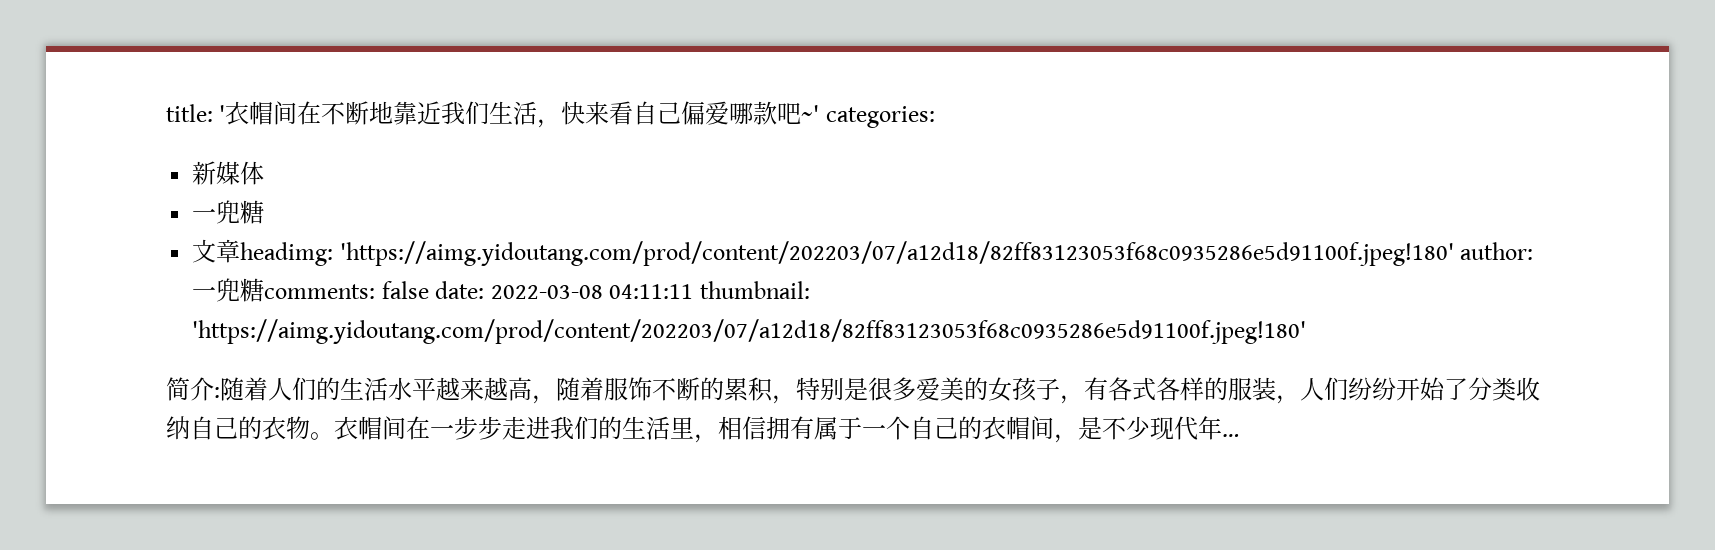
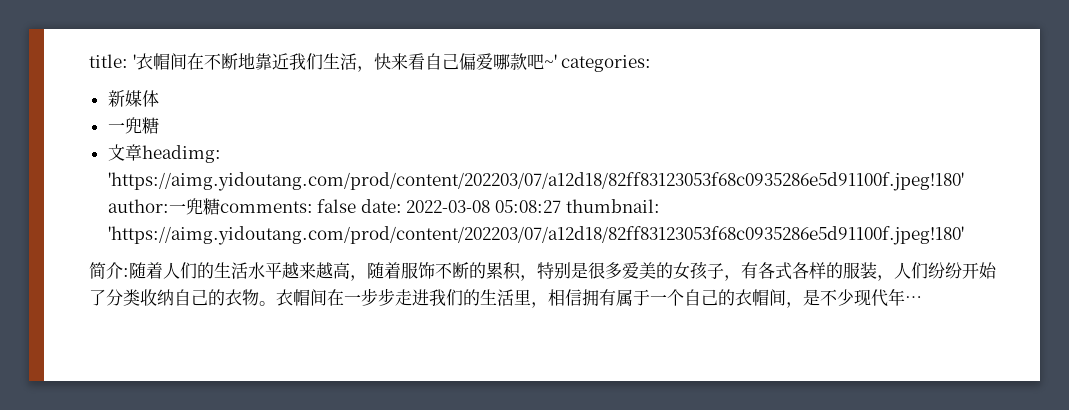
- 文章headimg: 'https://aimg.yidoutang.com/prod/content/202203/07/a12d18/82ff83123053f68c0935286e5d91100f.jpeg!180' author:一兜糖comments: false date: 2022-03-08 04:11:11 thumbnail: 'https://aimg.yidoutang.com/prod/content/202203/07/a12d18/82ff83123053f68c0935286e5d91100f.jpeg!180'
+ 文章headimg: 'https://aimg.yidoutang.com/prod/content/202203/07/a12d18/82ff83123053f68c0935286e5d91100f.jpeg!180' author:一兜糖comments: false date: 2022-03-08 05:08:27 thumbnail: 'https://aimg.yidoutang.com/prod/content/202203/07/a12d18/82ff83123053f68c0935286e5d91100f.jpeg!180'

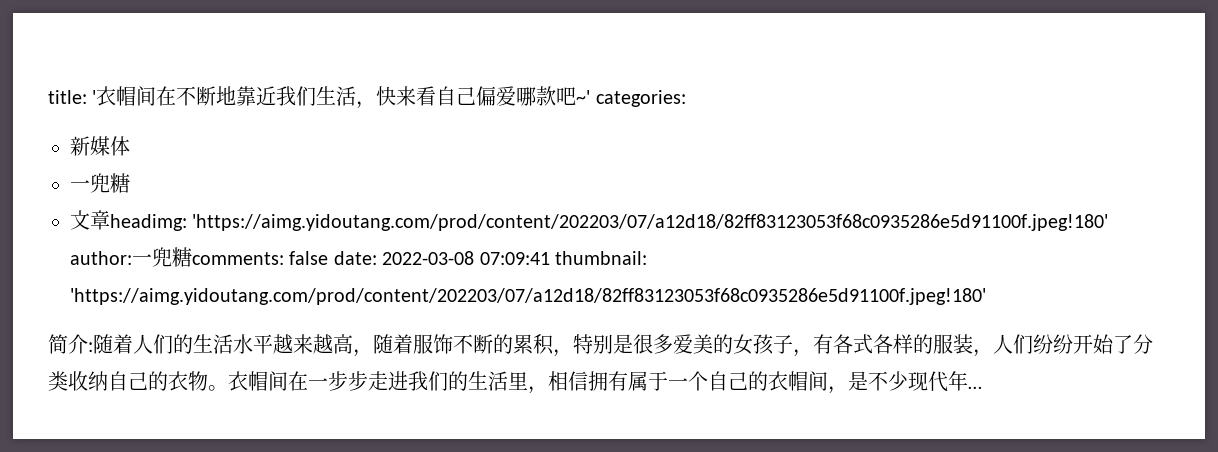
- 文章headimg: 'https://aimg.yidoutang.com/prod/content/202203/07/a12d18/82ff83123053f68c0935286e5d91100f.jpeg!180' author:一兜糖comments: false date: 2022-03-08 05:08:27 thumbnail: 'https://aimg.yidoutang.com/prod/content/202203/07/a12d18/82ff83123053f68c0935286e5d91100f.jpeg!180'
+ 文章headimg: 'https://aimg.yidoutang.com/prod/content/202203/07/a12d18/82ff83123053f68c0935286e5d91100f.jpeg!180' author:一兜糖comments: false date: 2022-03-08 07:09:41 thumbnail: 'https://aimg.yidoutang.com/prod/content/202203/07/a12d18/82ff83123053f68c0935286e5d91100f.jpeg!180'

